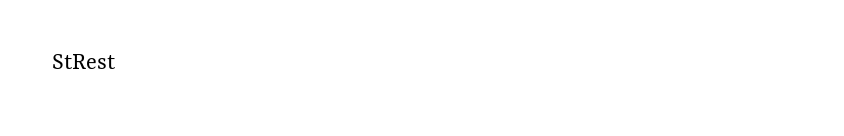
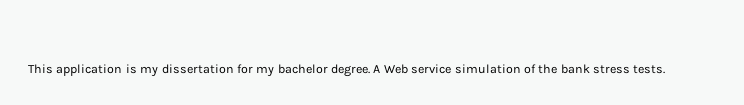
- StRest
+ This application is my dissertation for my bachelor degree. A Web service simulation of the bank stress tests.

